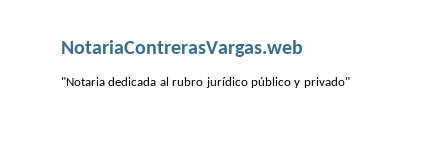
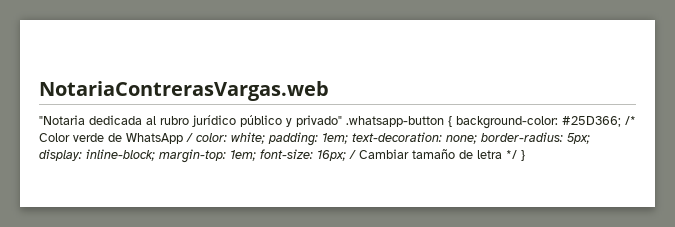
- "Notaria dedicada al rubro jurídico público y privado"
+ "Notaria dedicada al rubro jurídico público y privado" .whatsapp-button { background-color: #25D366; /* Color verde de WhatsApp / color: white; padding: 1em; text-decoration: none; border-radius: 5px; display: inline-block; margin-top: 1em; font-size: 16px; / Cambiar tamaño de letra */ }

